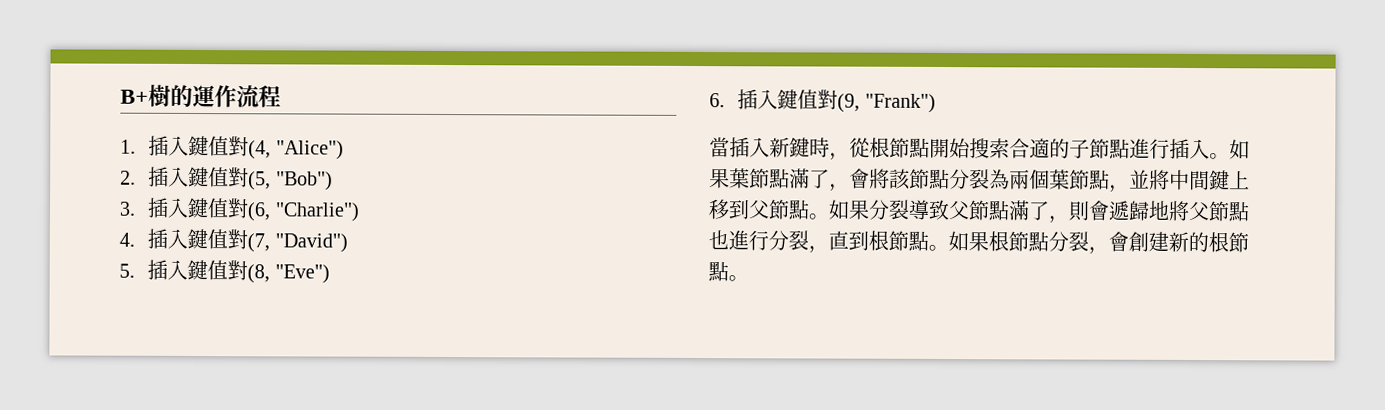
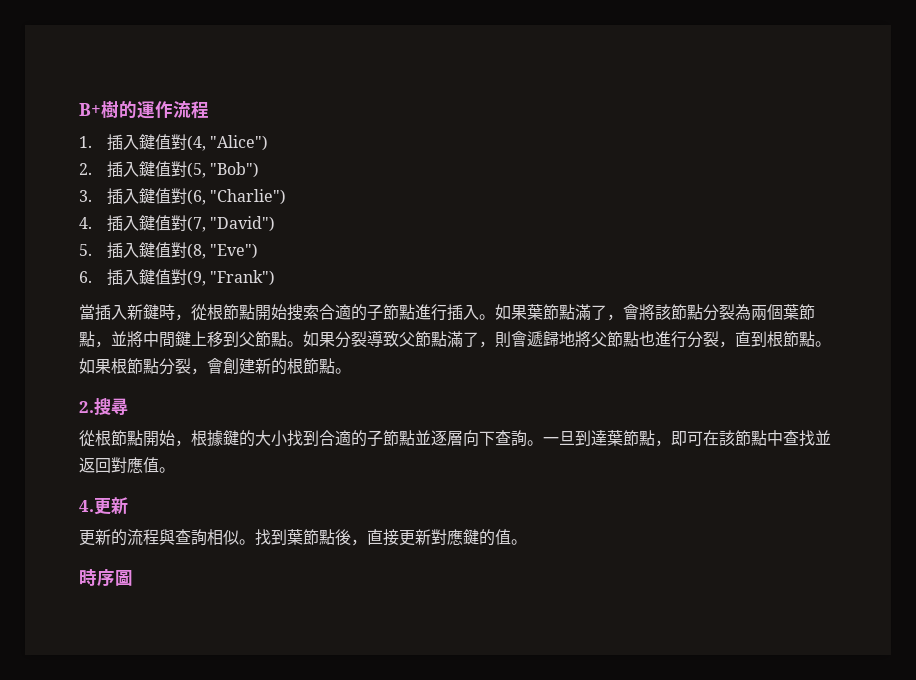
+ 2.搜尋
+ 從根節點開始，根據鍵的大小找到合適的子節點並逐層向下查詢。一旦到達葉節點，即可在該節點中查找並返回對應值。
+ 4.更新
+ 更新的流程與查詢相似。找到葉節點後，直接更新對應鍵的值。
+ 時序圖

